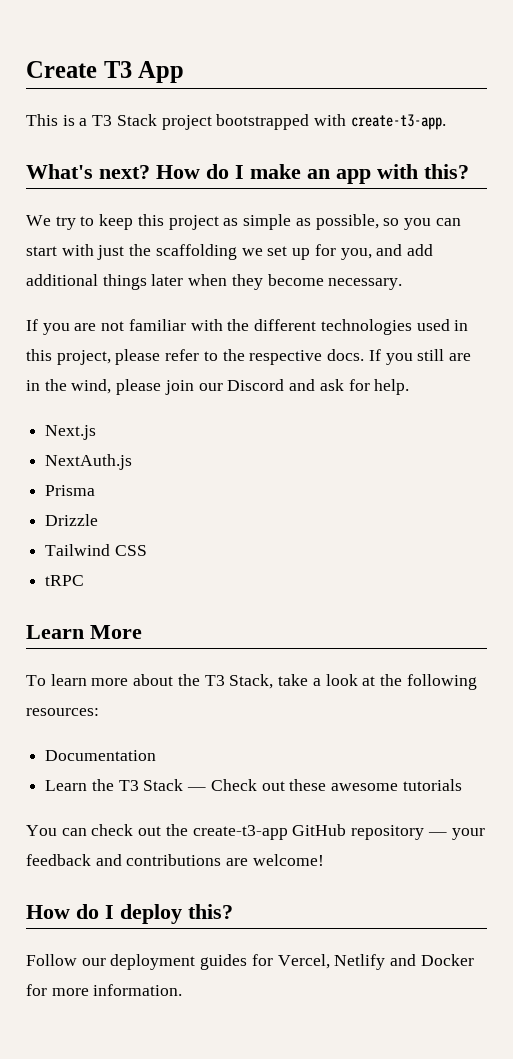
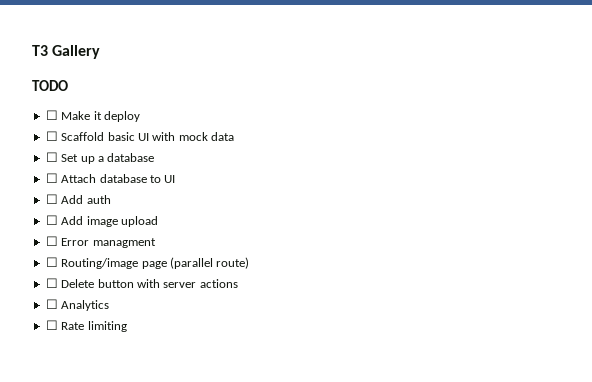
- Create T3 App
- This is a T3 Stack project bootstrapped with create-t3-app.
- What's next? How do I make an app with this?
- We try to keep this project as simple as possible, so you can start with just the scaffolding we set up for you, and add additional things later when they become necessary.
- If you are not familiar with the different technologies used in this project, please refer to the respective docs. If you still are in the wind, please join our Discord and ask for help.
- Next.js
- NextAuth.js
- Prisma
- Drizzle
- Tailwind CSS
- tRPC
- Learn More
- To learn more about the T3 Stack, take a look at the following resources:
- Documentation
- Learn the T3 Stack — Check out these awesome tutorials
- You can check out the create-t3-app GitHub repository — your feedback and contributions are welcome!
- How do I deploy this?
- Follow our deployment guides for Vercel, Netlify and Docker for more information.
+ T3 Gallery
+ TODO
+ ☐ Make it deploy
+ ☐ Scaffold basic UI with mock data
+ ☐ Set up a database
+ ☐ Attach database to UI
+ ☐ Add auth
+ ☐ Add image upload
+ ☐ Error managment
+ ☐ Routing/image page (parallel route)
+ ☐ Delete button with server actions
+ ☐ Analytics
+ ☐ Rate limiting

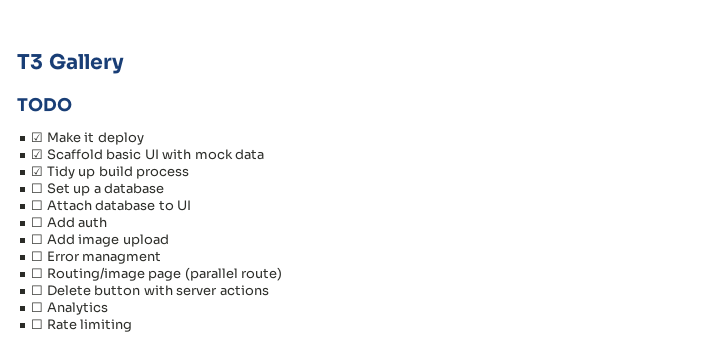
- ☐ Make it deploy
+ ☑ Make it deploy
- ☐ Scaffold basic UI with mock data
+ ☑ Scaffold basic UI with mock data
+ ☑ Tidy up build process

